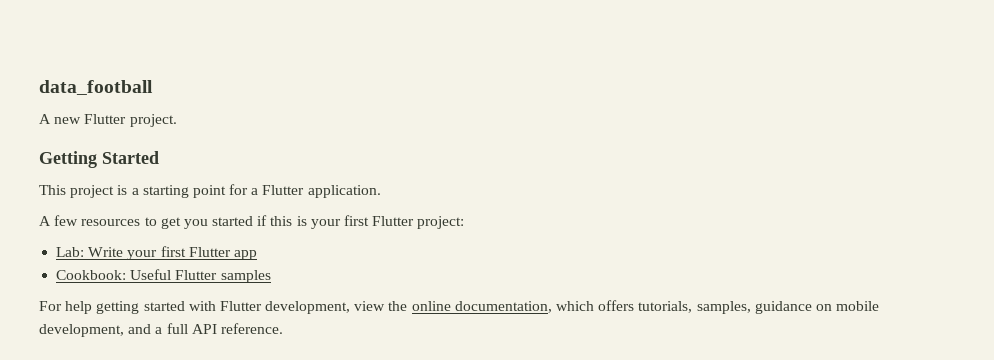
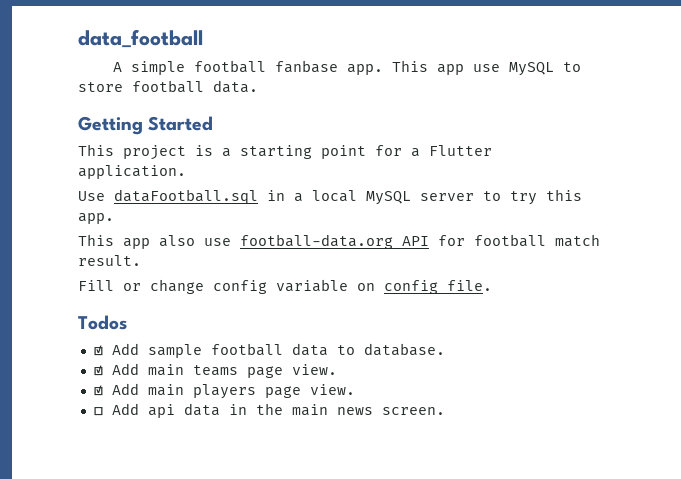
- A new Flutter project.
+ A simple football fanbase app. This app use MySQL to store football data.
- A few resources to get you started if this is your first Flutter project:
- Lab: Write your first Flutter app
- Cookbook: Useful Flutter samples
- For help getting started with Flutter development, view the online documentation, which offers tutorials, samples, guidance on mobile development, and a full API reference.
+ Use dataFootball.sql in a local MySQL server to try this app.
+ This app also use football-data.org API for football match result.
+ Fill or change config variable on config file.
+ Todos
+ ☑ Add sample football data to database.
+ ☑ Add main teams page view.
+ ☑ Add main players page view.
+ ☐ Add api data in the main news screen.

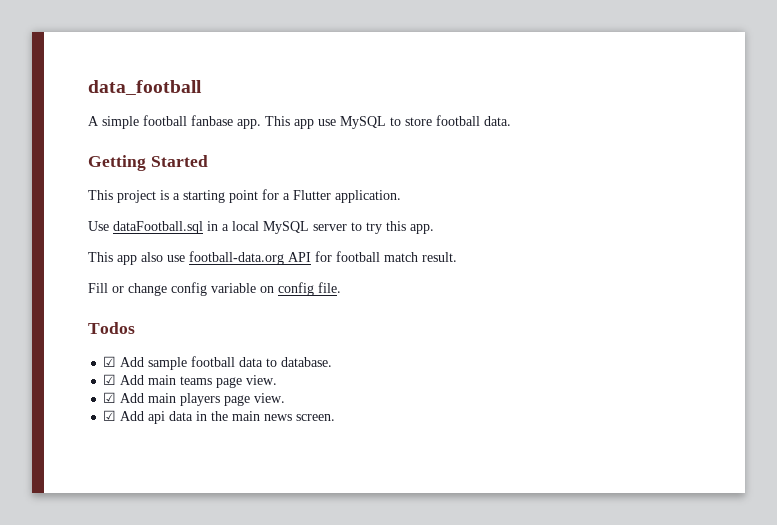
- ☐ Add api data in the main news screen.
+ ☑ Add api data in the main news screen.

